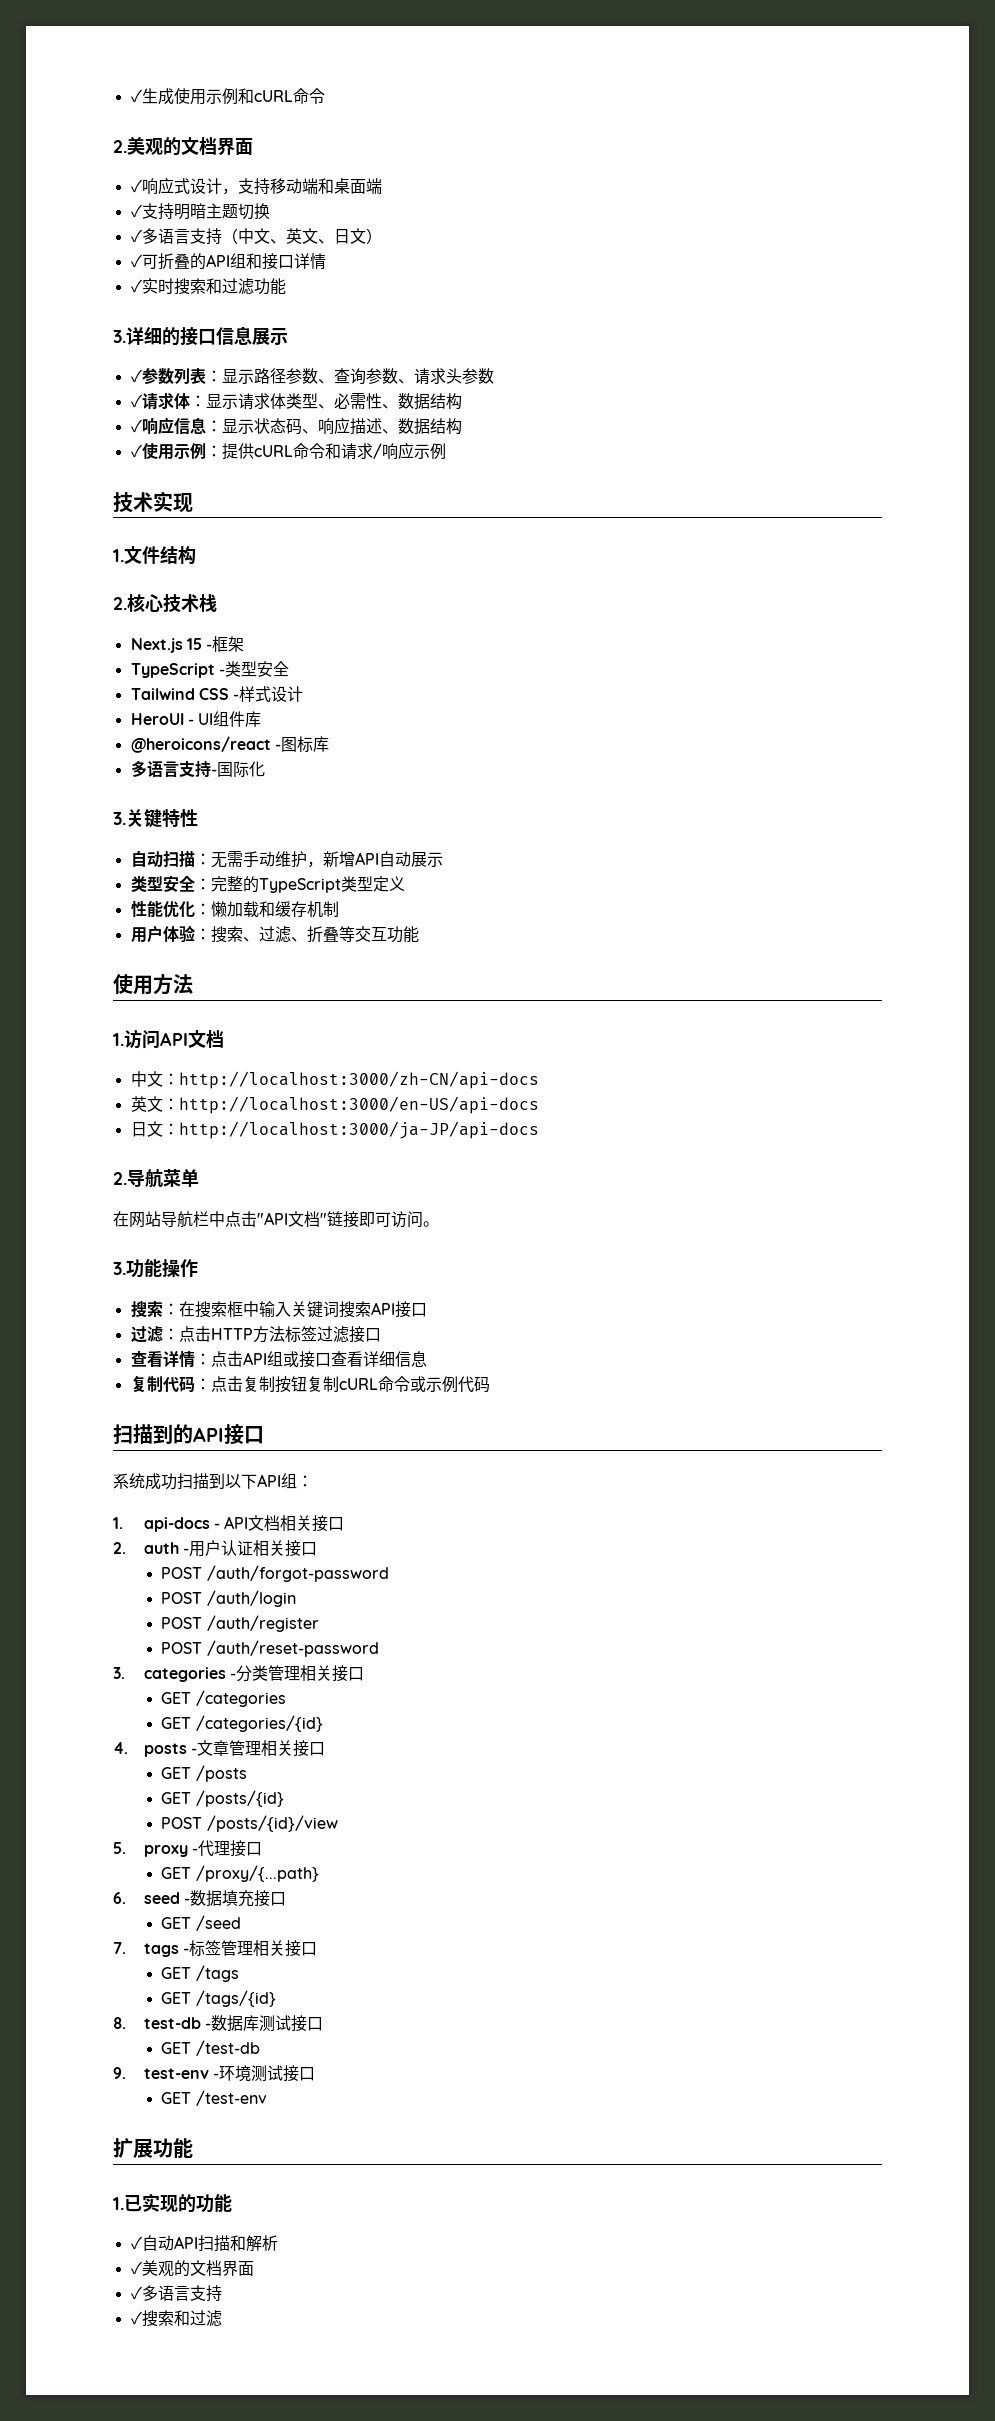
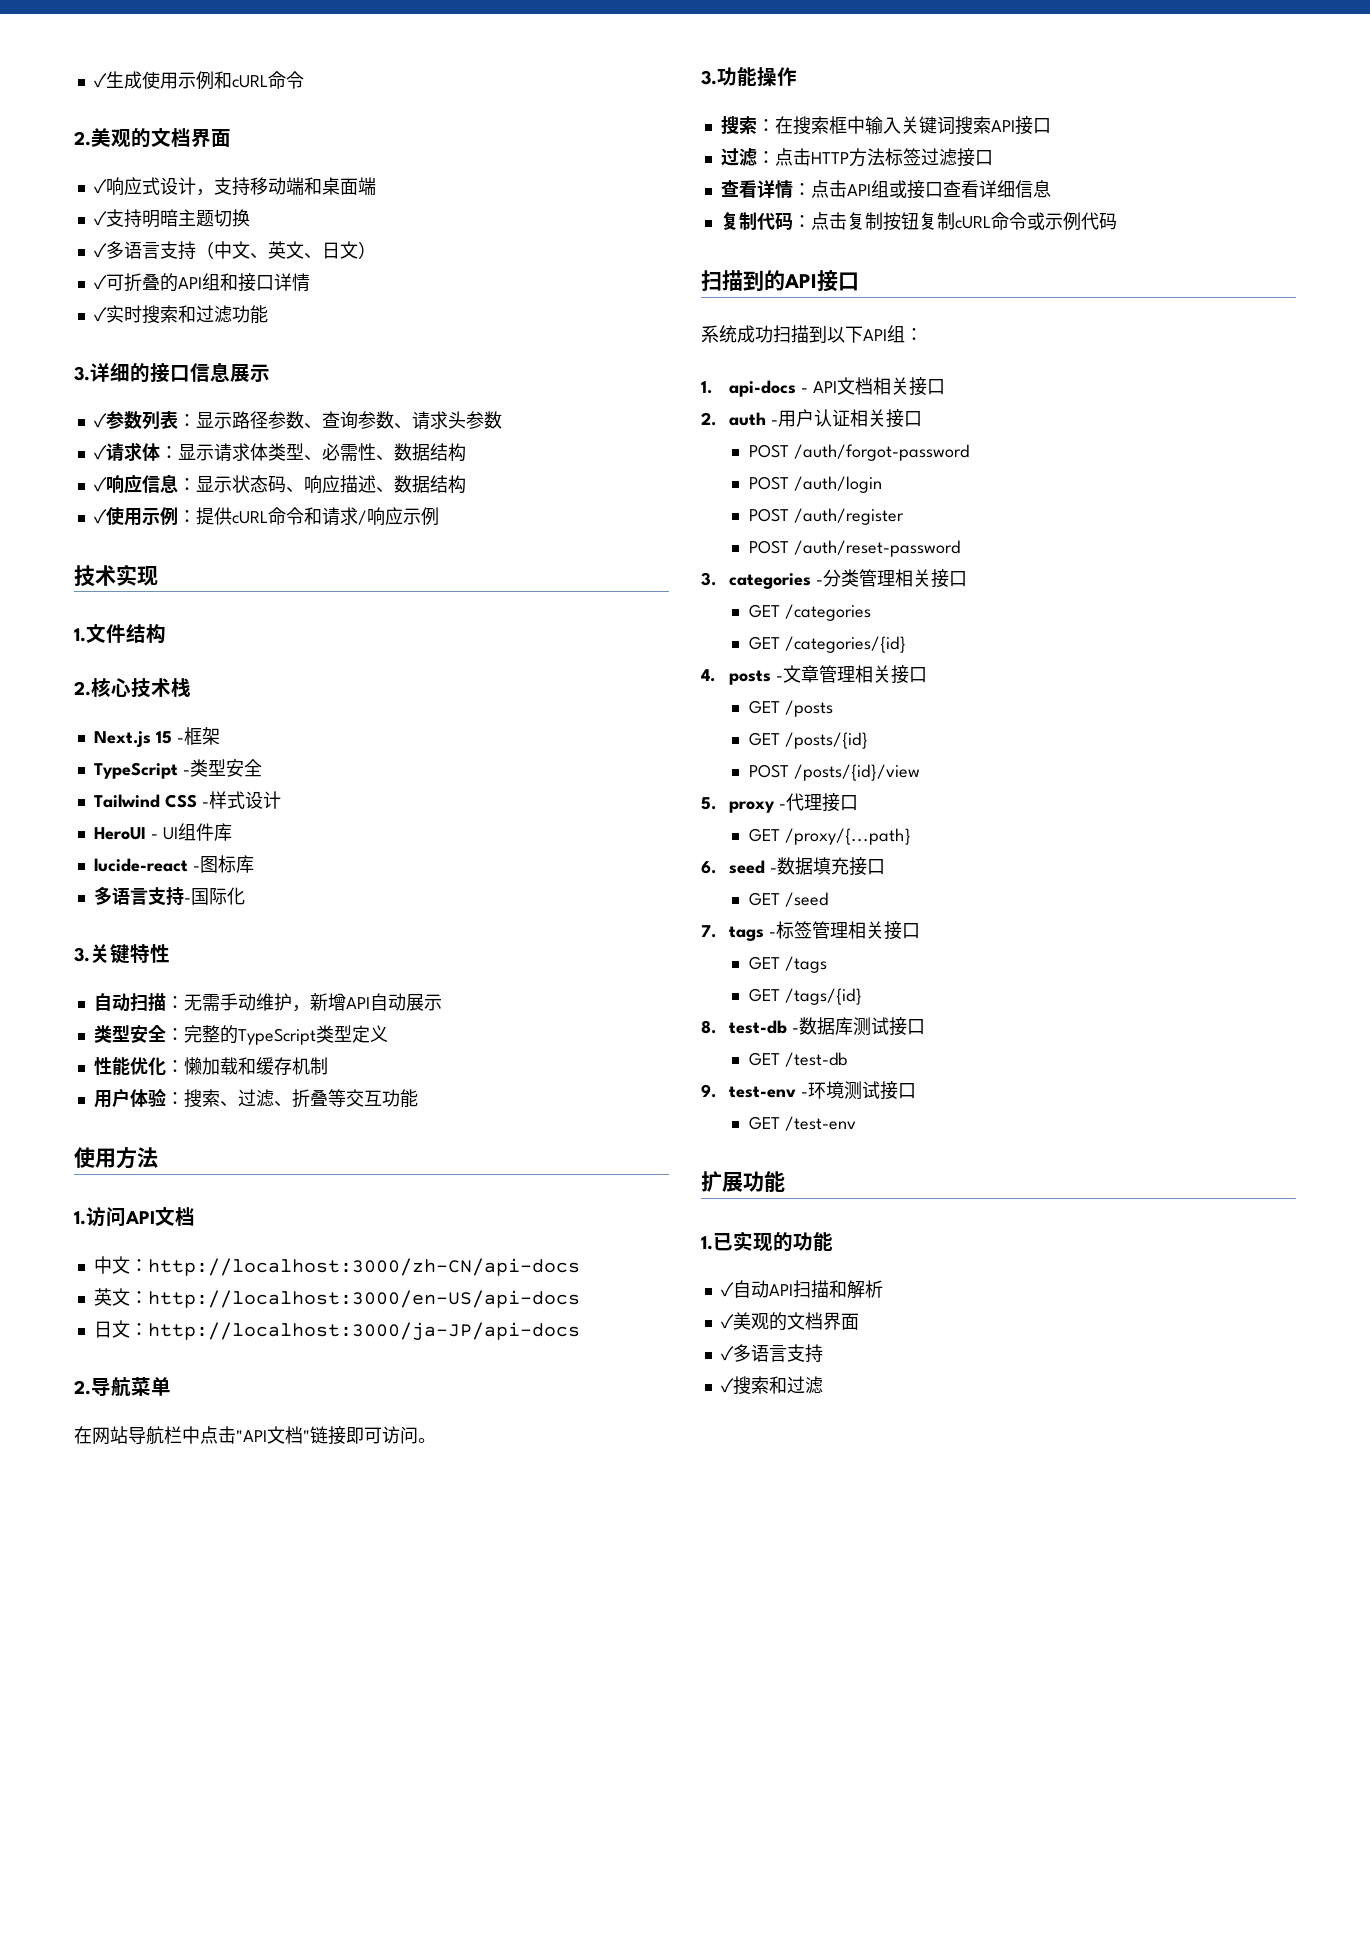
- @heroicons/react -图标库
+ lucide-react -图标库

